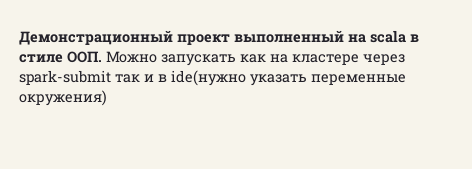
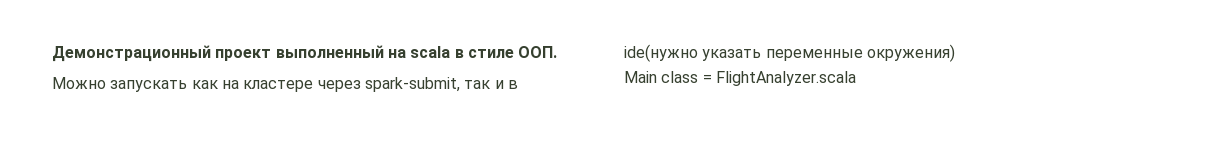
- Демонстрационный проект выполненный на scala в стиле ООП. Можно запускать как на кластере через spark-submit так и в ide(нужно указать переменные окружения)
+ Демонстрационный проект выполненный на scala в стиле ООП.
+ Можно запускать как на кластере через spark-submit, так и в ide(нужно указать переменные окружения)
+ Main class = FlightAnalyzer.scala

